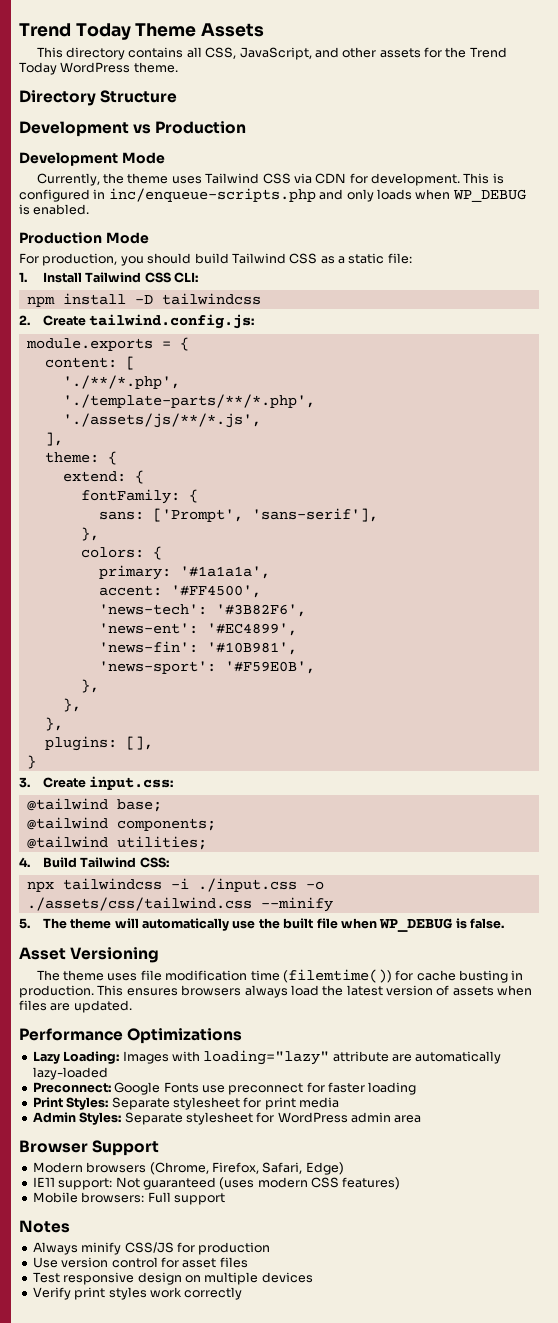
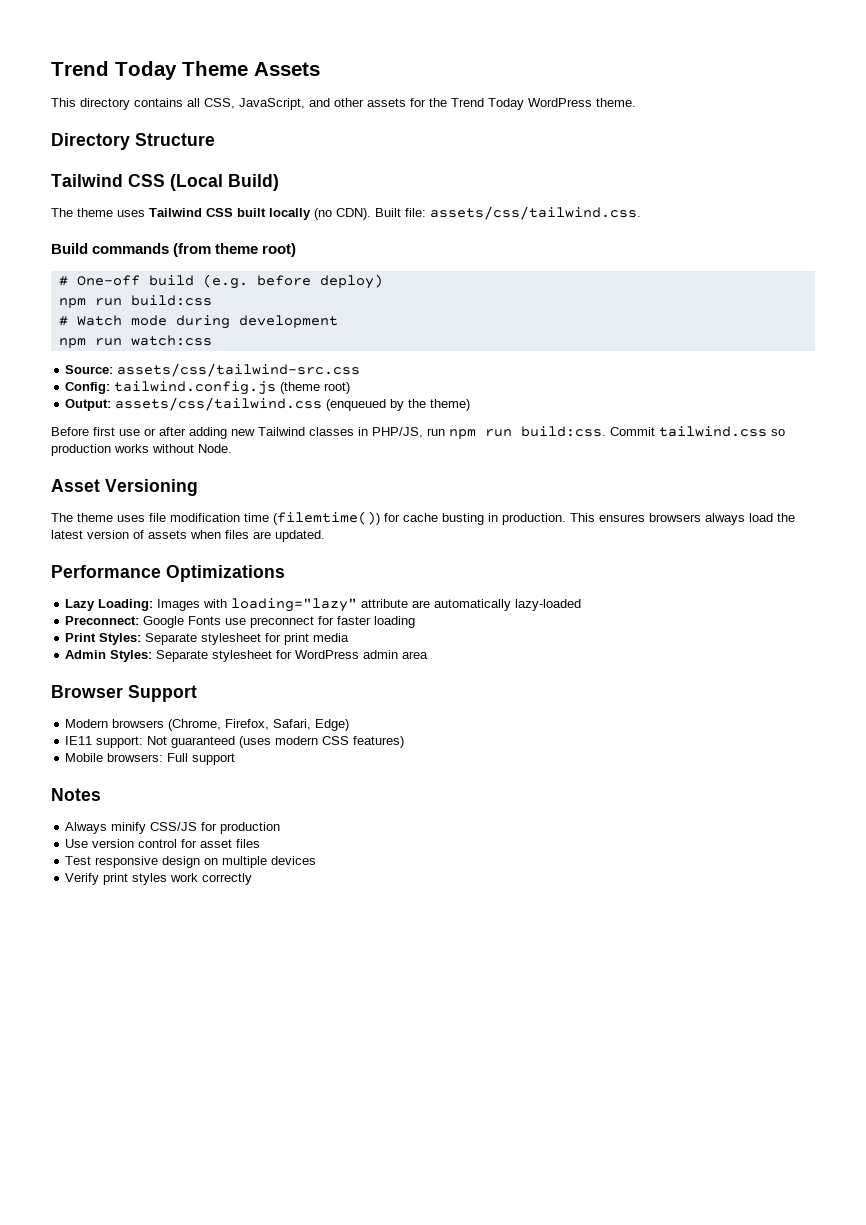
- Development vs Production
- Development Mode
- Currently, the theme uses Tailwind CSS via CDN for development. This is configured in inc/enqueue-scripts.php and only loads when WP_DEBUG is enabled.
- Production Mode
- For production, you should build Tailwind CSS as a static file:
- 1. Install Tailwind CSS CLI:
- npm install -D tailwindcss
- 2. Create tailwind.config.js:
- module.exports = {
- content: [
- './**/*.php',
- './template-parts/**/*.php',
- './assets/js/**/*.js',
- ],
- theme: {
- extend: {
- fontFamily: {
- sans: ['Prompt', 'sans-serif'],
- },
- colors: {
- primary: '#1a1a1a',
- accent: '#FF4500',
- 'news-tech': '#3B82F6',
- 'news-ent': '#EC4899',
- 'news-fin': '#10B981',
- 'news-sport': '#F59E0B',
- },
- },
- },
- plugins: [],
- }
- 3. Create input.css:
- @tailwind base;
- @tailwind components;
- @tailwind utilities;
- 4. Build Tailwind CSS:
- npx tailwindcss -i ./input.css -o ./assets/css/tailwind.css --minify
- 5. The theme will automatically use the built file when WP_DEBUG is false.
+ Tailwind CSS (Local Build)
+ The theme uses Tailwind CSS built locally (no CDN). Built file: assets/css/tailwind.css.
+ Build commands (from theme root)
+ # One-off build (e.g. before deploy)
+ npm run build:css
+ # Watch mode during development
+ npm run watch:css
+ Source: assets/css/tailwind-src.css
+ Config: tailwind.config.js (theme root)
+ Output: assets/css/tailwind.css (enqueued by the theme)
+ Before first use or after adding new Tailwind classes in PHP/JS, run npm run build:css. Commit tailwind.css so production works without Node.

